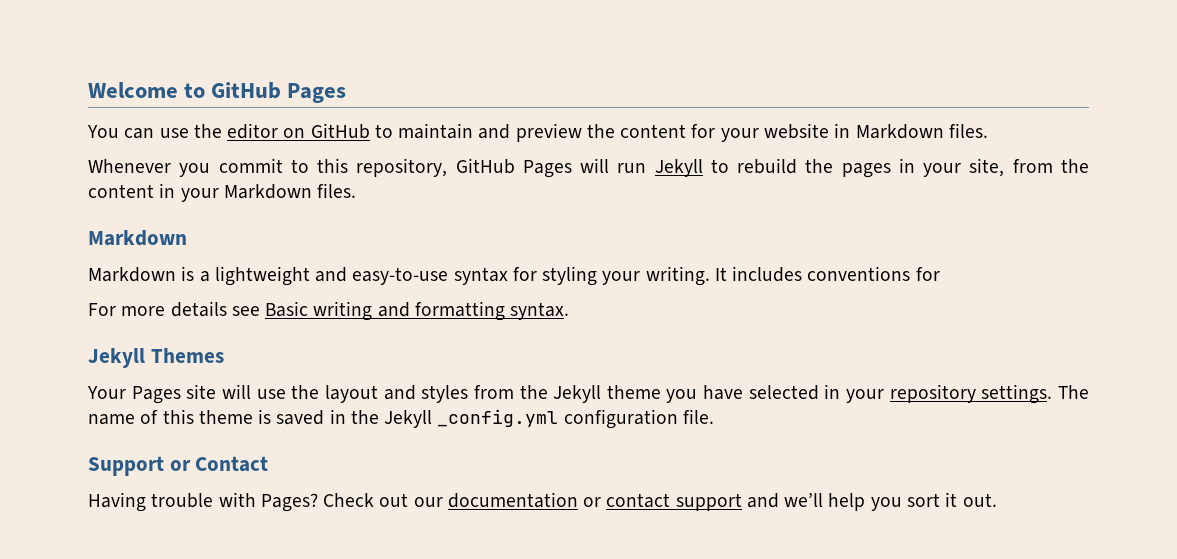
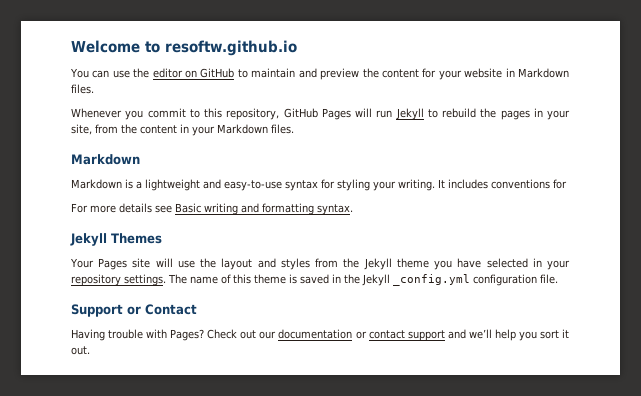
- Welcome to GitHub Pages
+ Welcome to resoftw.github.io

